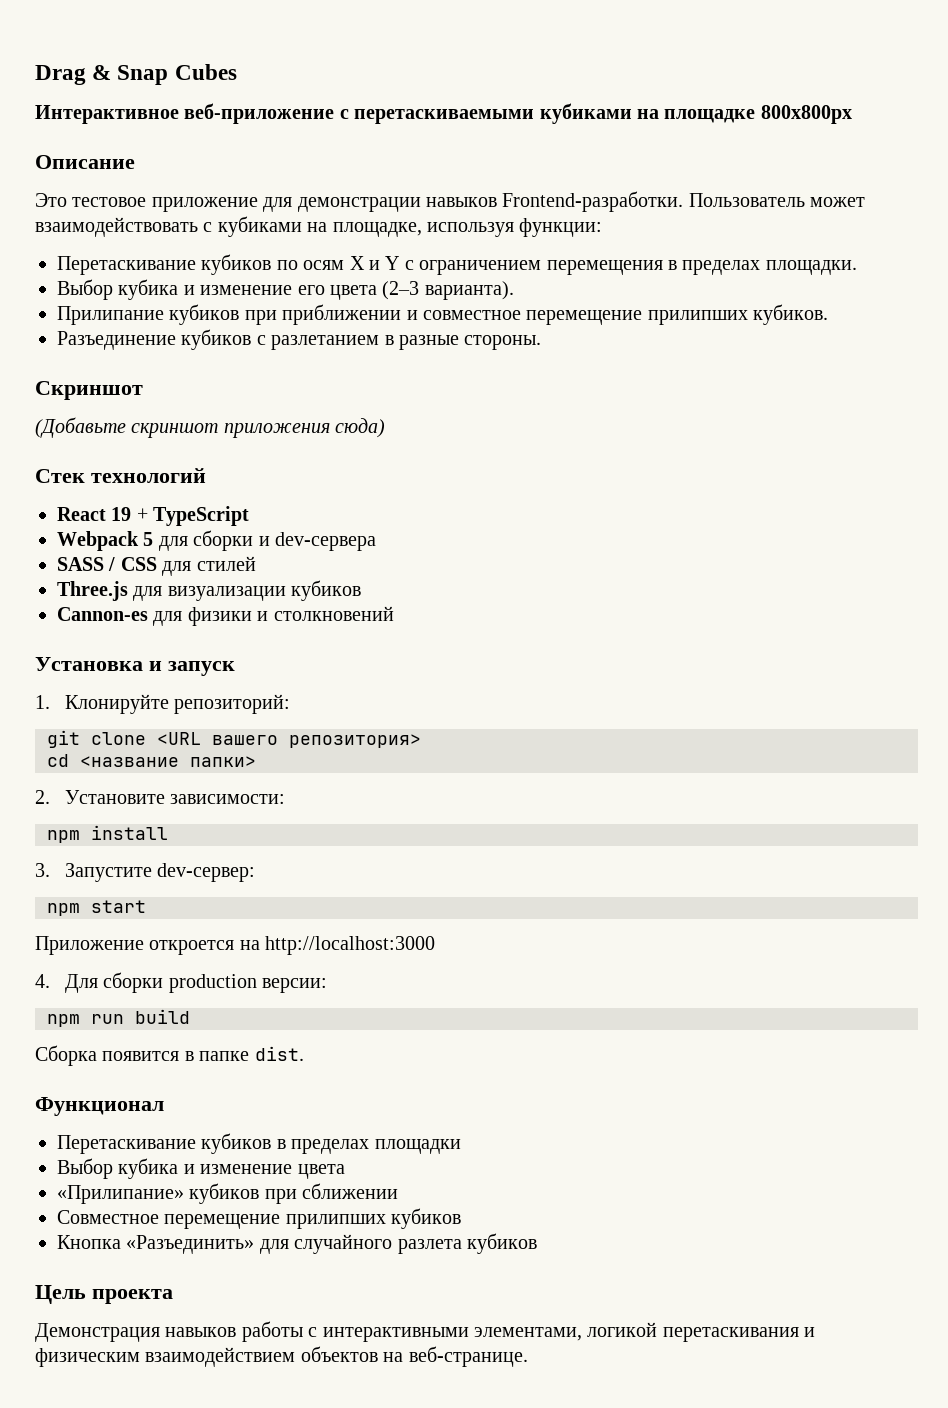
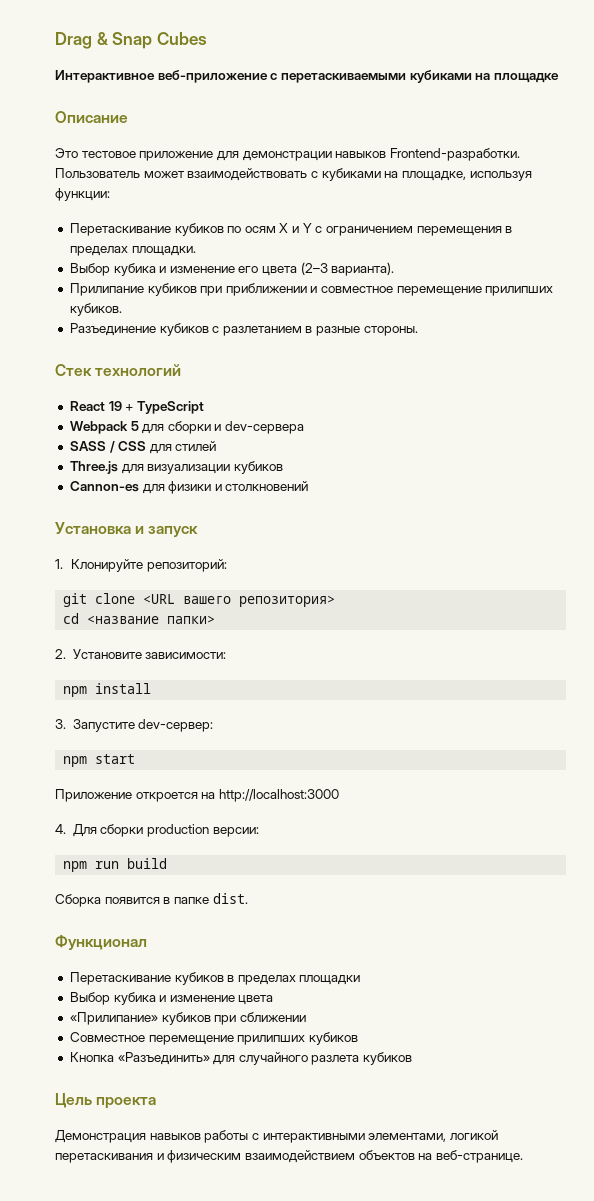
- Интерактивное веб-приложение с перетаскиваемыми кубиками на площадке 800x800px
+ Интерактивное веб-приложение с перетаскиваемыми кубиками на площадке
- Скриншот
- (Добавьте скриншот приложения сюда)

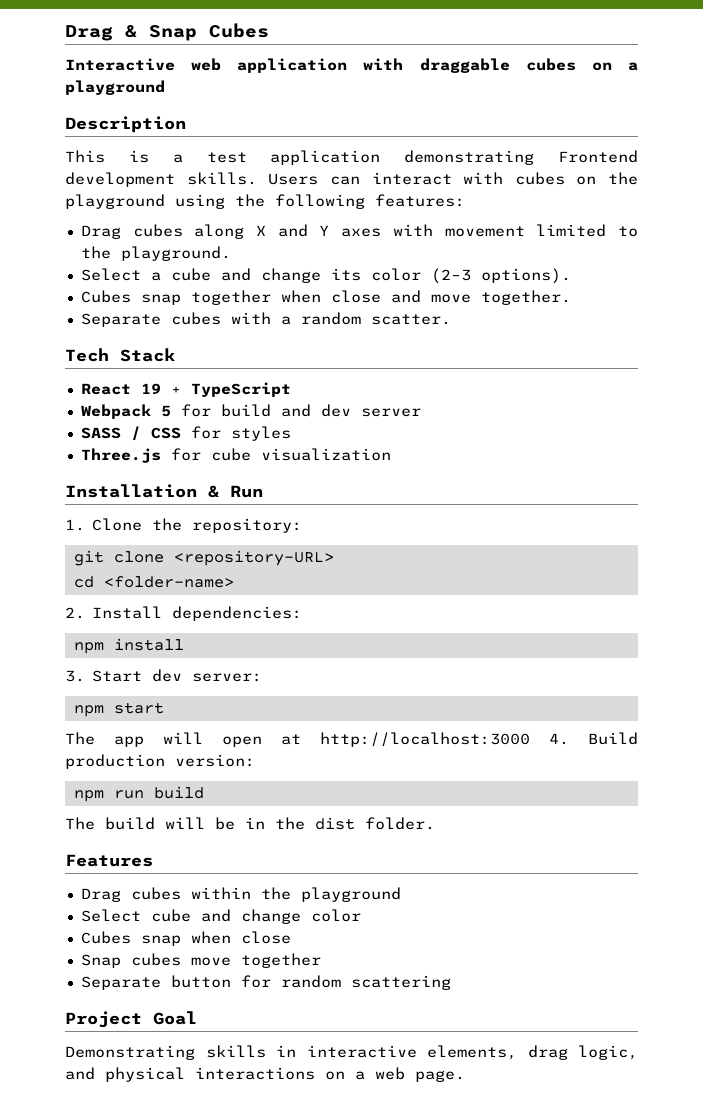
- Интерактивное веб-приложение с перетаскиваемыми кубиками на площадке
- Описание
- Это тестовое приложение для демонстрации навыков Frontend-разработки. Пользователь может взаимодействовать с кубиками на площадке, используя функции:
- Перетаскивание кубиков по осям X и Y с ограничением перемещения в пределах площадки.
- Выбор кубика и изменение его цвета (2–3 варианта).
- Прилипание кубиков при приближении и совместное перемещение прилипших кубиков.
- Разъединение кубиков с разлетанием в разные стороны.
- Стек технологий
+ Interactive web application with draggable cubes on a playground
+ Description
+ This is a test application demonstrating Frontend development skills. Users can interact with cubes on the playground using the following features:
+ Drag cubes along X and Y axes with movement limited to the playground.
+ Select a cube and change its color (2–3 options).
+ Cubes snap together when close and move together.
+ Separate cubes with a random scatter.
+ Tech Stack
- Webpack 5 для сборки и dev-сервера
+ Webpack 5 for build and dev server
- SASS / CSS для стилей
+ SASS / CSS for styles
- Three.js для визуализации кубиков
- Cannon-es для физики и столкновений
- Установка и запуск
- 1. Клонируйте репозиторий:
+ Three.js for cube visualization
+ Installation & Run
+ 1. Clone the repository:
- git clone <URL вашего репозитория>
+ git clone <repository-URL>
- cd <название папки>
+ cd <folder-name>
- 2. Установите зависимости:
+ 2. Install dependencies:
- 3. Запустите dev-сервер:
+ 3. Start dev server:
- Приложение откроется на http://localhost:3000
- 4. Для сборки production версии:
+ The app will open at http://localhost:3000 4. Build production version:
  npm run build
- Сборка появится в папке dist.
- Функционал
- Перетаскивание кубиков в пределах площадки
- Выбор кубика и изменение цвета
- «Прилипание» кубиков при сближении
- Совместное перемещение прилипших кубиков
- Кнопка «Разъединить» для случайного разлета кубиков
- Цель проекта
- Демонстрация навыков работы с интерактивными элементами, логикой перетаскивания и физическим взаимодействием объектов на веб-странице.
+ The build will be in the dist folder.
+ Features
+ Drag cubes within the playground
+ Select cube and change color
+ Cubes snap when close
+ Snap cubes move together
+ Separate button for random scattering
+ Project Goal
+ Demonstrating skills in interactive elements, drag logic, and physical interactions on a web page.

